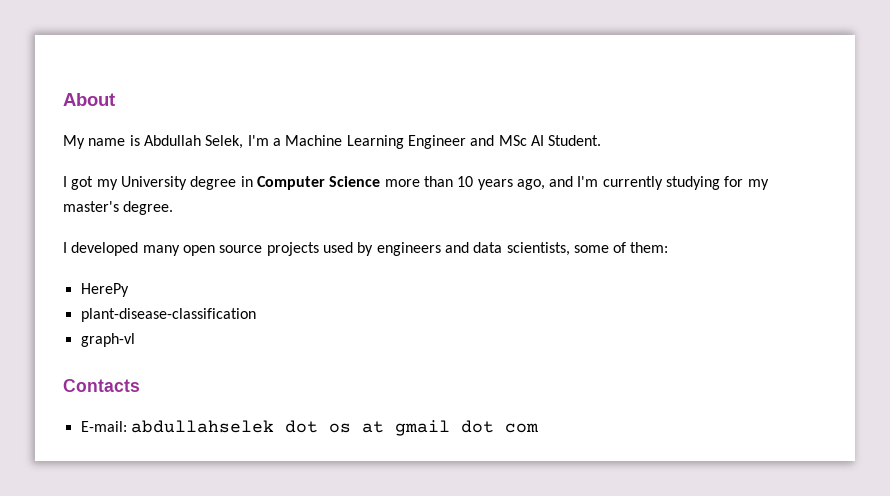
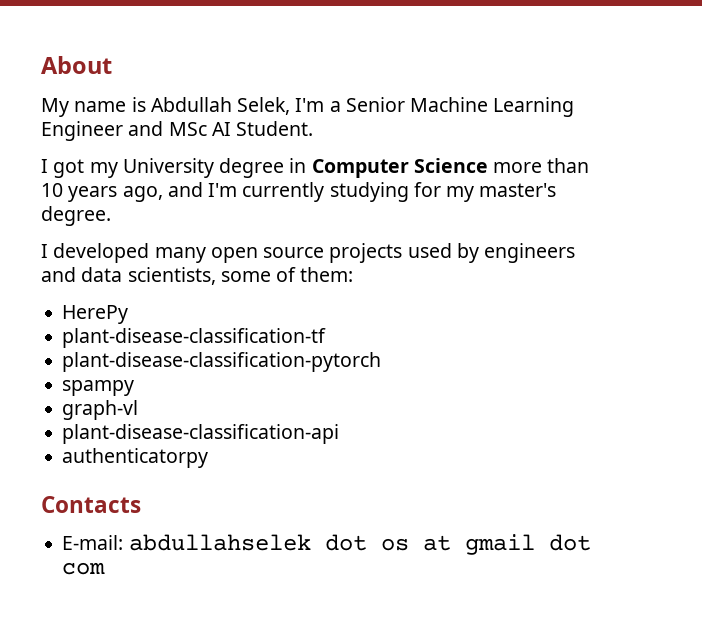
- My name is Abdullah Selek, I'm a Machine Learning Engineer and MSc AI Student.
+ My name is Abdullah Selek, I'm a Senior Machine Learning Engineer and MSc AI Student.
- plant-disease-classification
+ plant-disease-classification-tf
+ plant-disease-classification-pytorch
+ spampy
+ plant-disease-classification-api
+ authenticatorpy

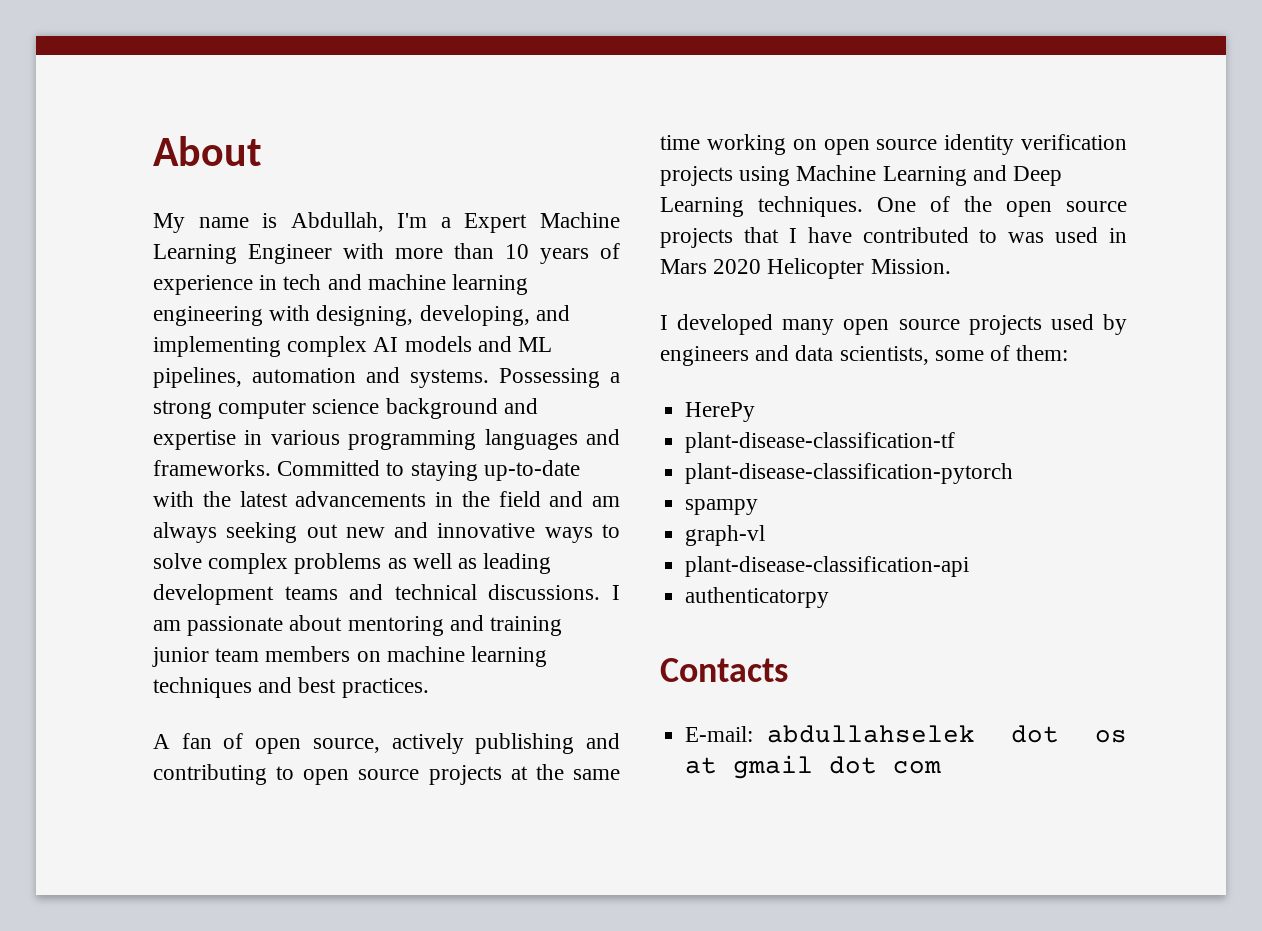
- My name is Abdullah Selek, I'm a Senior Machine Learning Engineer and MSc AI Student.
- I got my University degree in Computer Science more than 10 years ago, and I'm currently studying for my master's degree.
+ My name is Abdullah, I'm a Expert Machine Learning Engineer with more than 10 years of experience in tech and machine learning engineering with designing, developing, and implementing complex AI models and ML pipelines, automation and systems. Possessing a strong computer science background and expertise in various programming languages and frameworks. Committed to staying up-to-date with the latest advancements in the field and am always seeking out new and innovative ways to solve complex problems as well as leading development teams and technical discussions. I am passionate about mentoring and training junior team members on machine learning techniques and best practices.
+ A fan of open source, actively publishing and contributing to open source projects at the same time working on open source identity verification projects using Machine Learning and Deep Learning techniques. One of the open source projects that I have contributed to was used in Mars 2020 Helicopter Mission.

